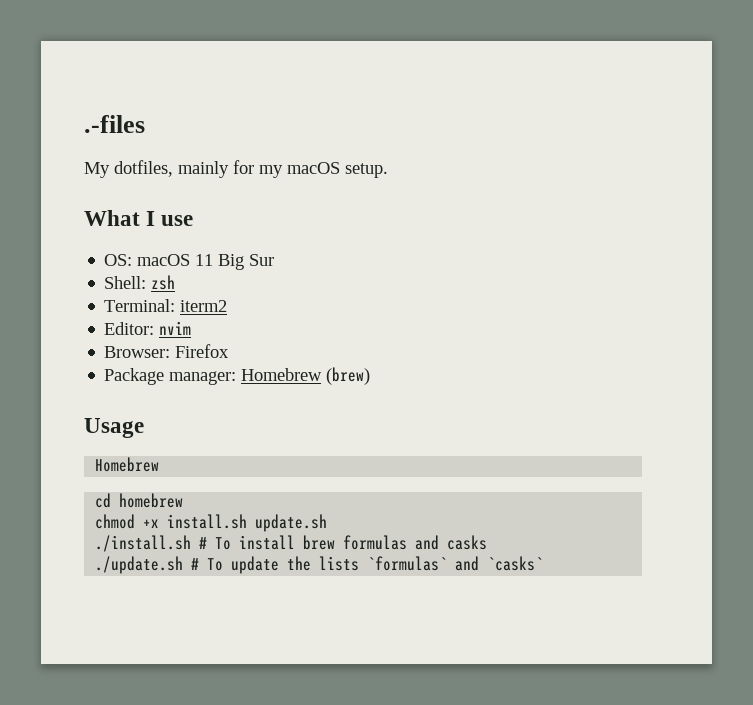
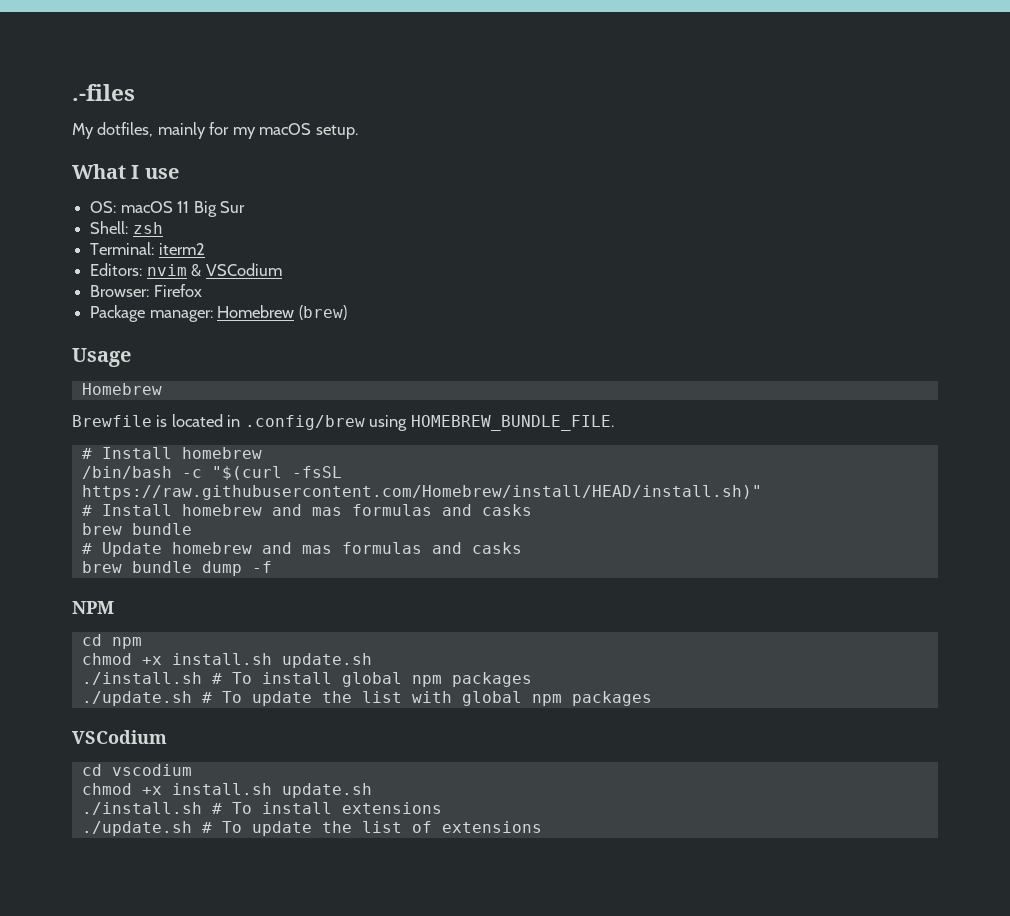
- Editor: nvim
+ Editors: nvim & VSCodium
- cd homebrew
+ Brewfile is located in .config/brew using HOMEBREW_BUNDLE_FILE.
+ # Install homebrew
+ /bin/bash -c "$(curl -fsSL https://raw.githubusercontent.com/Homebrew/install/HEAD/install.sh)"
+ # Install homebrew and mas formulas and casks
+ brew bundle
+ # Update homebrew and mas formulas and casks
+ brew bundle dump -f
+ NPM
+ cd npm
  chmod +x install.sh update.sh
- ./install.sh # To install brew formulas and casks
- ./update.sh # To update the lists `formulas` and `casks`
+ ./install.sh # To install global npm packages
+ ./update.sh # To update the list with global npm packages
+ VSCodium
+ cd vscodium
+ chmod +x install.sh update.sh
+ ./install.sh # To install extensions
+ ./update.sh # To update the list of extensions

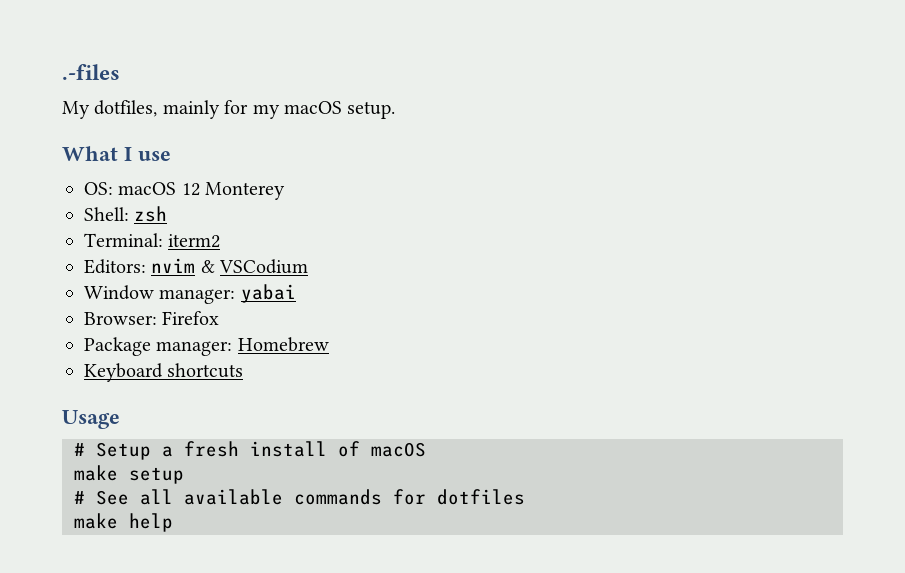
- OS: macOS 11 Big Sur
+ OS: macOS 12 Monterey
+ Window manager: yabai
- Package manager: Homebrew (brew)
+ Package manager: Homebrew
+ Keyboard shortcuts
  Usage
- Homebrew
- Brewfile is located in .config/brew using HOMEBREW_BUNDLE_FILE.
- # Install homebrew
- /bin/bash -c "$(curl -fsSL https://raw.githubusercontent.com/Homebrew/install/HEAD/install.sh)"
- # Install homebrew and mas formulas and casks
- brew bundle
- # Update homebrew and mas formulas and casks
- brew bundle dump -f
- NPM
- cd npm
- chmod +x install.sh update.sh
- ./install.sh # To install global npm packages
- ./update.sh # To update the list with global npm packages
- VSCodium
- cd vscodium
- chmod +x install.sh update.sh
- ./install.sh # To install extensions
- ./update.sh # To update the list of extensions
+ # Setup a fresh install of macOS
+ make setup
+ # See all available commands for dotfiles
+ make help

